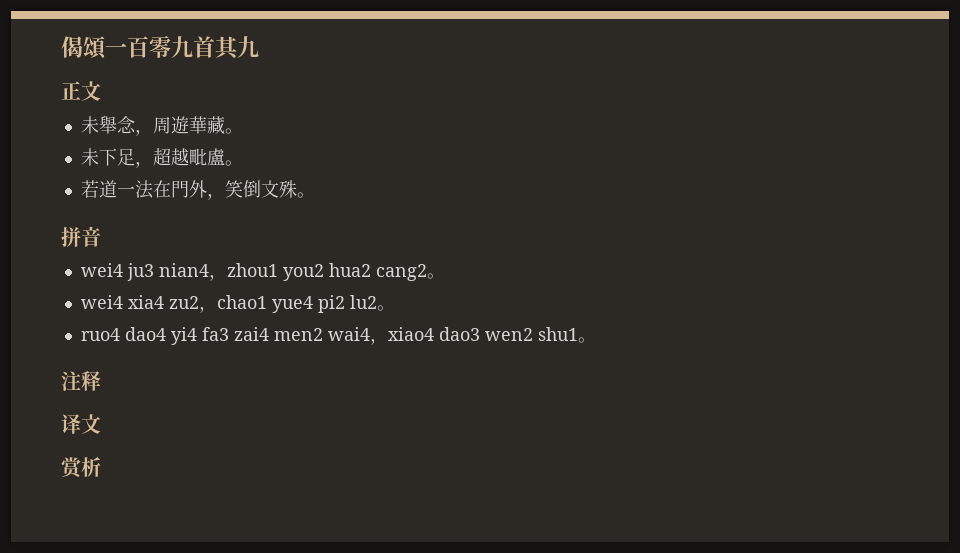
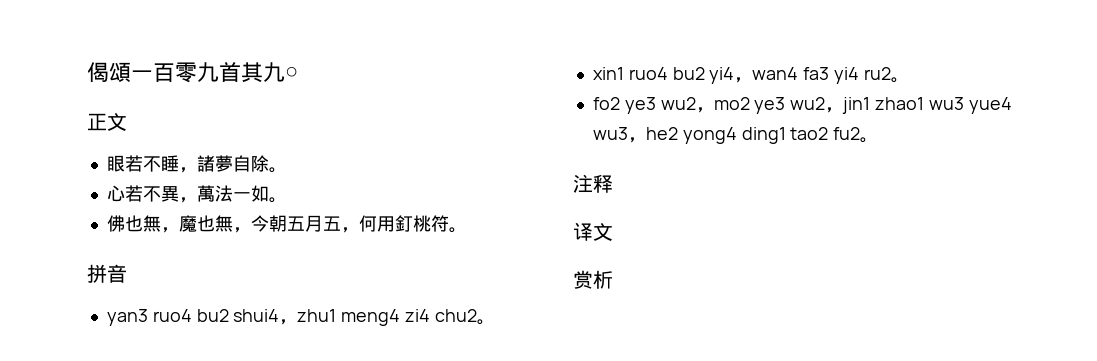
- 偈頌一百零九首其九
+ 偈頌一百零九首其九○
- 未舉念，周遊華藏。
- 未下足，超越毗盧。
- 若道一法在門外，笑倒文殊。
+ 眼若不睡，諸夢自除。
+ 心若不異，萬法一如。
+ 佛也無，魔也無，今朝五月五，何用釘桃符。
  拼音
- wei4 ju3 nian4，zhou1 you2 hua2 cang2。
- wei4 xia4 zu2，chao1 yue4 pi2 lu2。
- ruo4 dao4 yi4 fa3 zai4 men2 wai4，xiao4 dao3 wen2 shu1。
+ yan3 ruo4 bu2 shui4，zhu1 meng4 zi4 chu2。
+ xin1 ruo4 bu2 yi4，wan4 fa3 yi4 ru2。
+ fo2 ye3 wu2，mo2 ye3 wu2，jin1 zhao1 wu3 yue4 wu3，he2 yong4 ding1 tao2 fu2。

